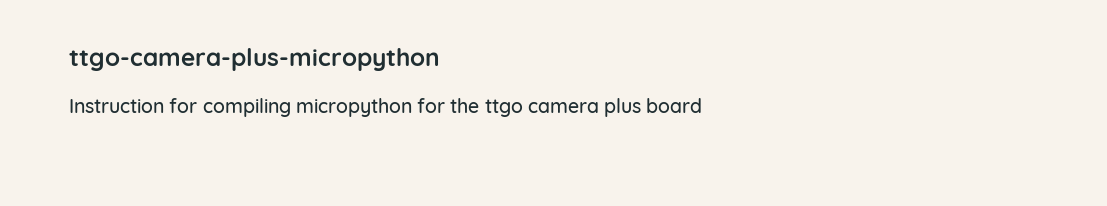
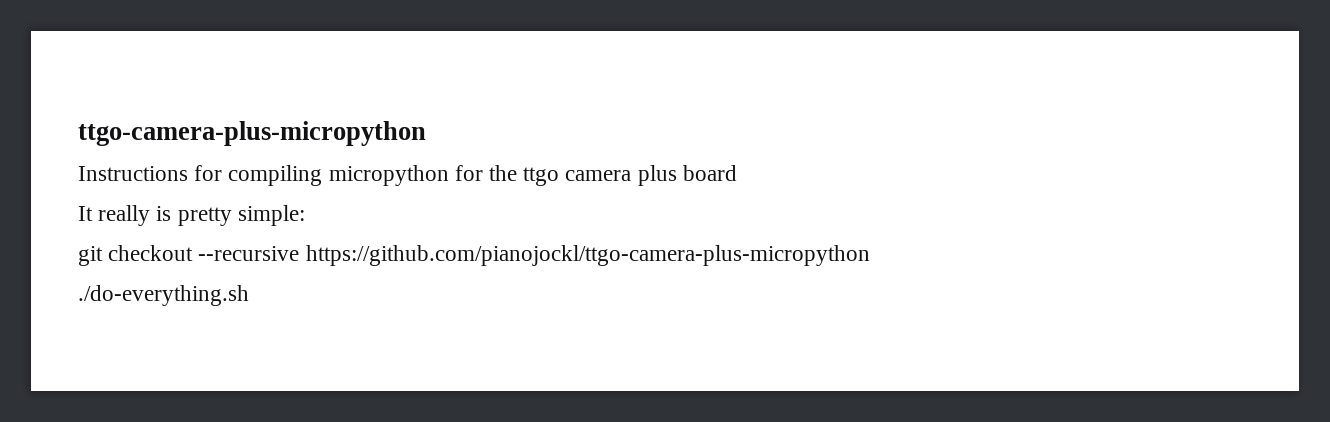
- Instruction for compiling micropython for the ttgo camera plus board
+ Instructions for compiling micropython for the ttgo camera plus board
+ It really is pretty simple:
+ git checkout --recursive https://github.com/pianojockl/ttgo-camera-plus-micropython
+ ./do-everything.sh

